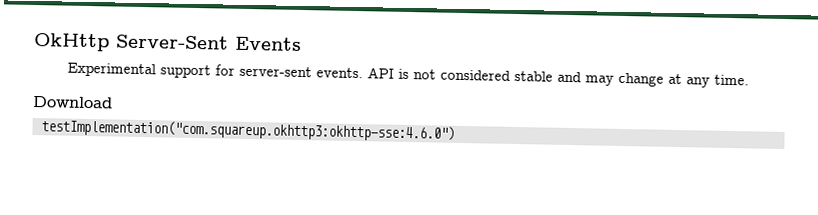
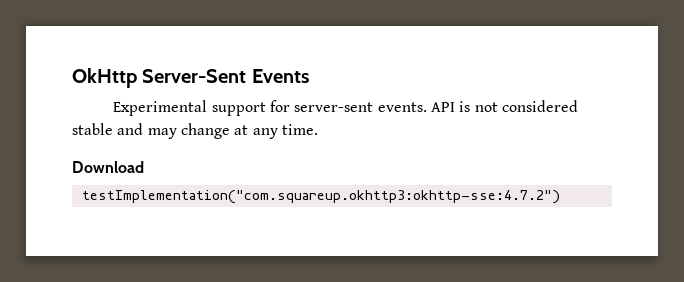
- testImplementation("com.squareup.okhttp3:okhttp-sse:4.6.0")
+ testImplementation("com.squareup.okhttp3:okhttp-sse:4.7.2")

